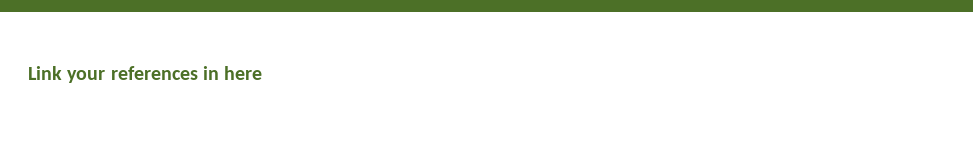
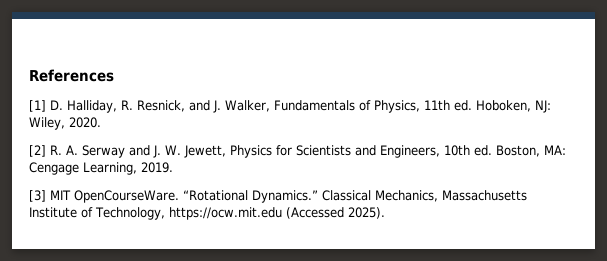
- Link your references in here
+ References
+ [1] D. Halliday, R. Resnick, and J. Walker, Fundamentals of Physics, 11th ed. Hoboken, NJ: Wiley, 2020.
+ [2] R. A. Serway and J. W. Jewett, Physics for Scientists and Engineers, 10th ed. Boston, MA: Cengage Learning, 2019.
+ [3] MIT OpenCourseWare. “Rotational Dynamics.” Classical Mechanics, Massachusetts Institute of Technology, https://ocw.mit.edu (Accessed 2025).

